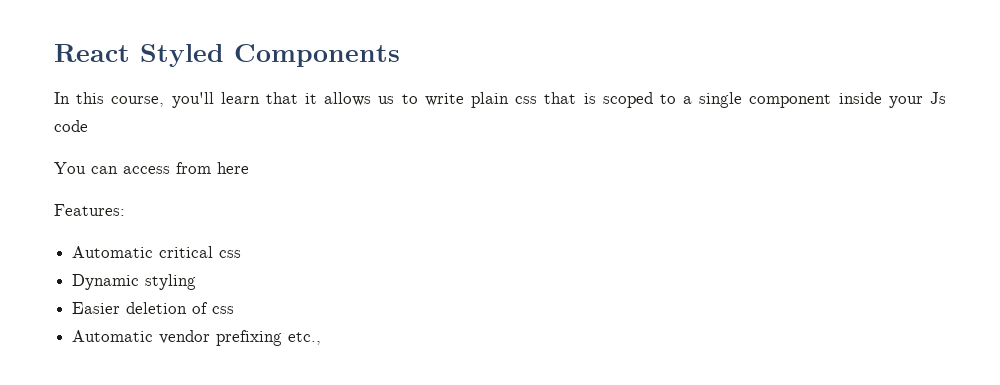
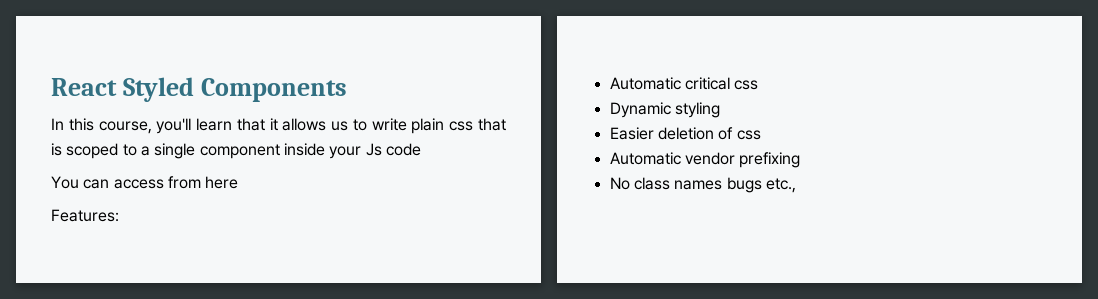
- Automatic vendor prefixing etc.,
+ Automatic vendor prefixing
+ No class names bugs etc.,

